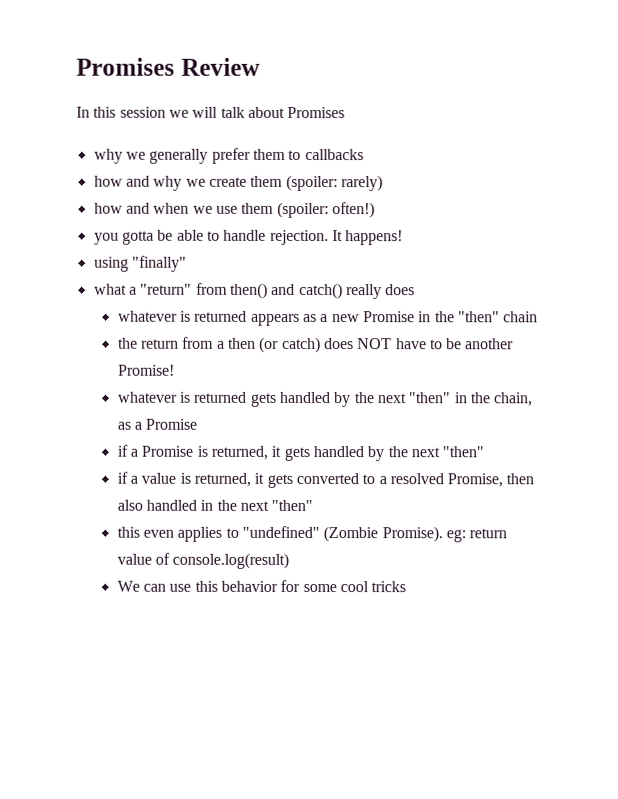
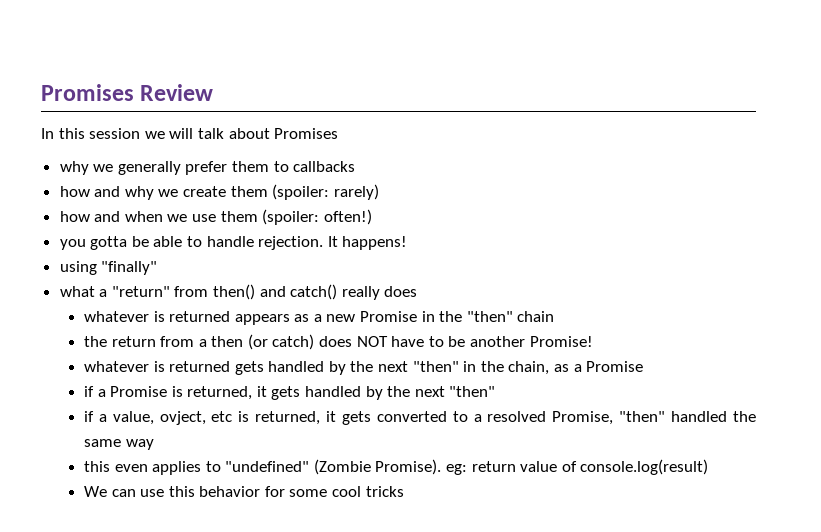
- if a value is returned, it gets converted to a resolved Promise, then also handled in the next "then"
+ if a value, ovject, etc is returned, it gets converted to a resolved Promise, "then" handled the same way

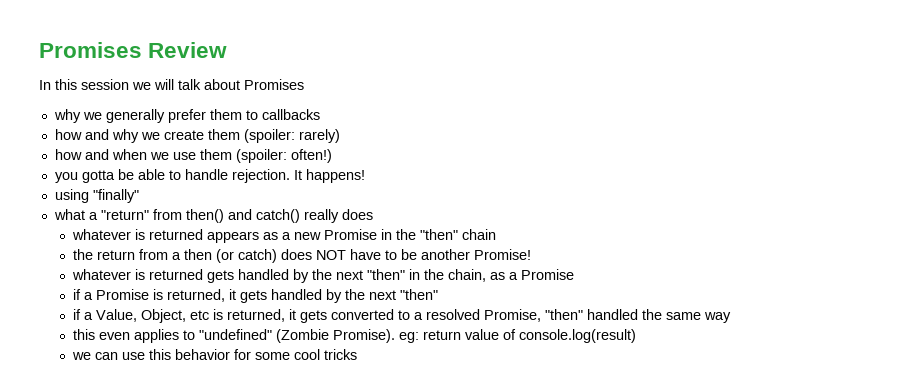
- if a value, ovject, etc is returned, it gets converted to a resolved Promise, "then" handled the same way
+ if a Value, Object, etc is returned, it gets converted to a resolved Promise, "then" handled the same way
- We can use this behavior for some cool tricks
+ we can use this behavior for some cool tricks

